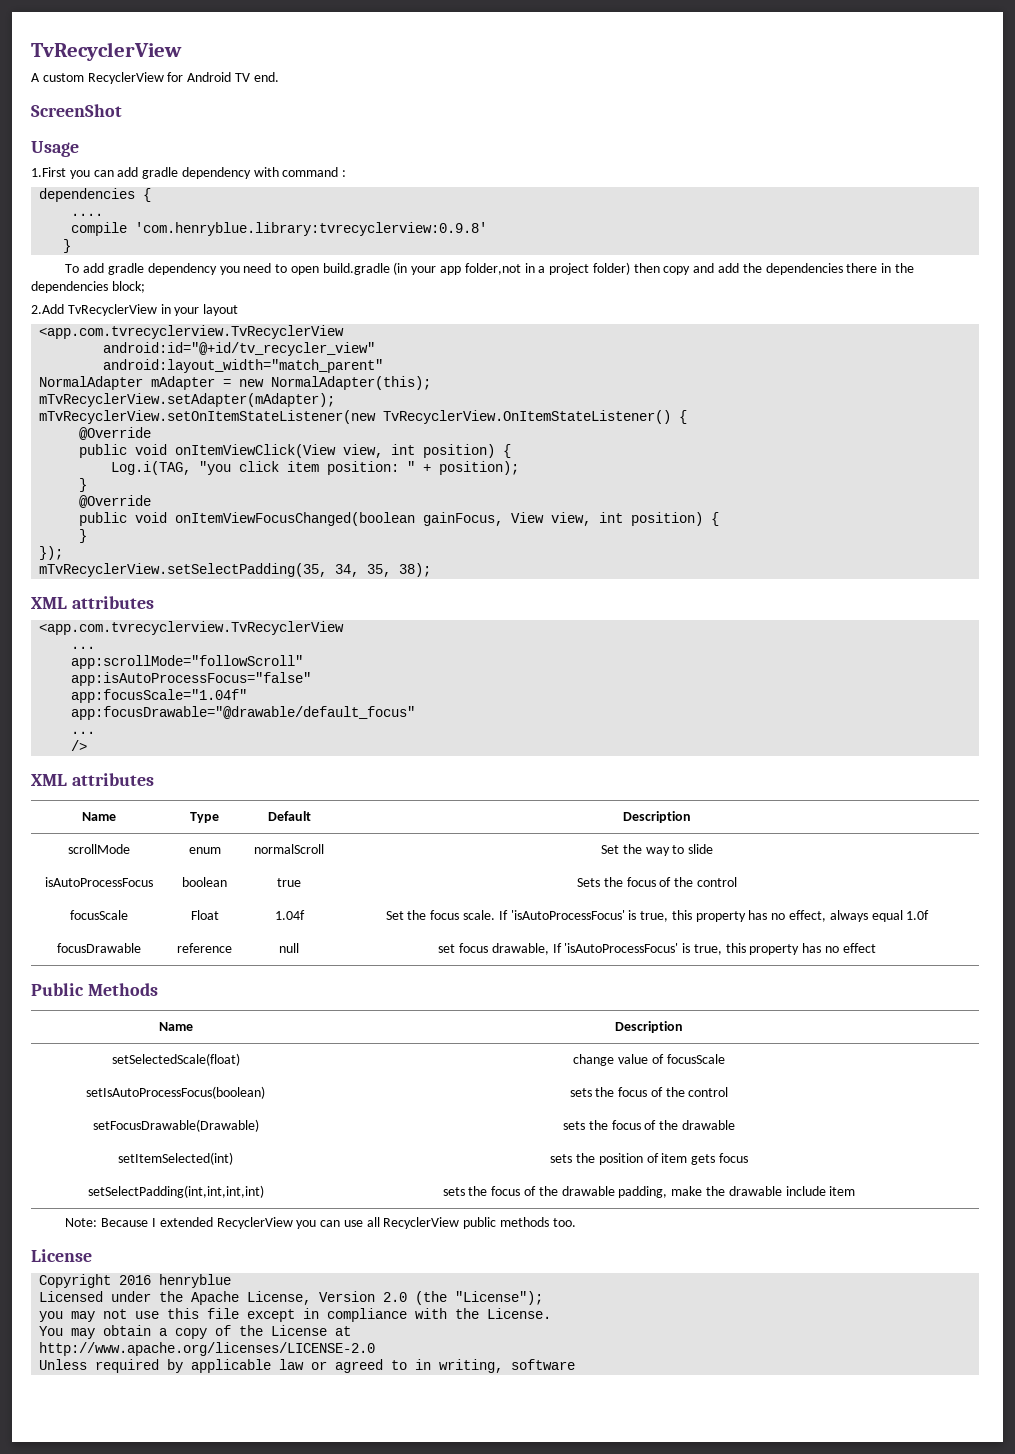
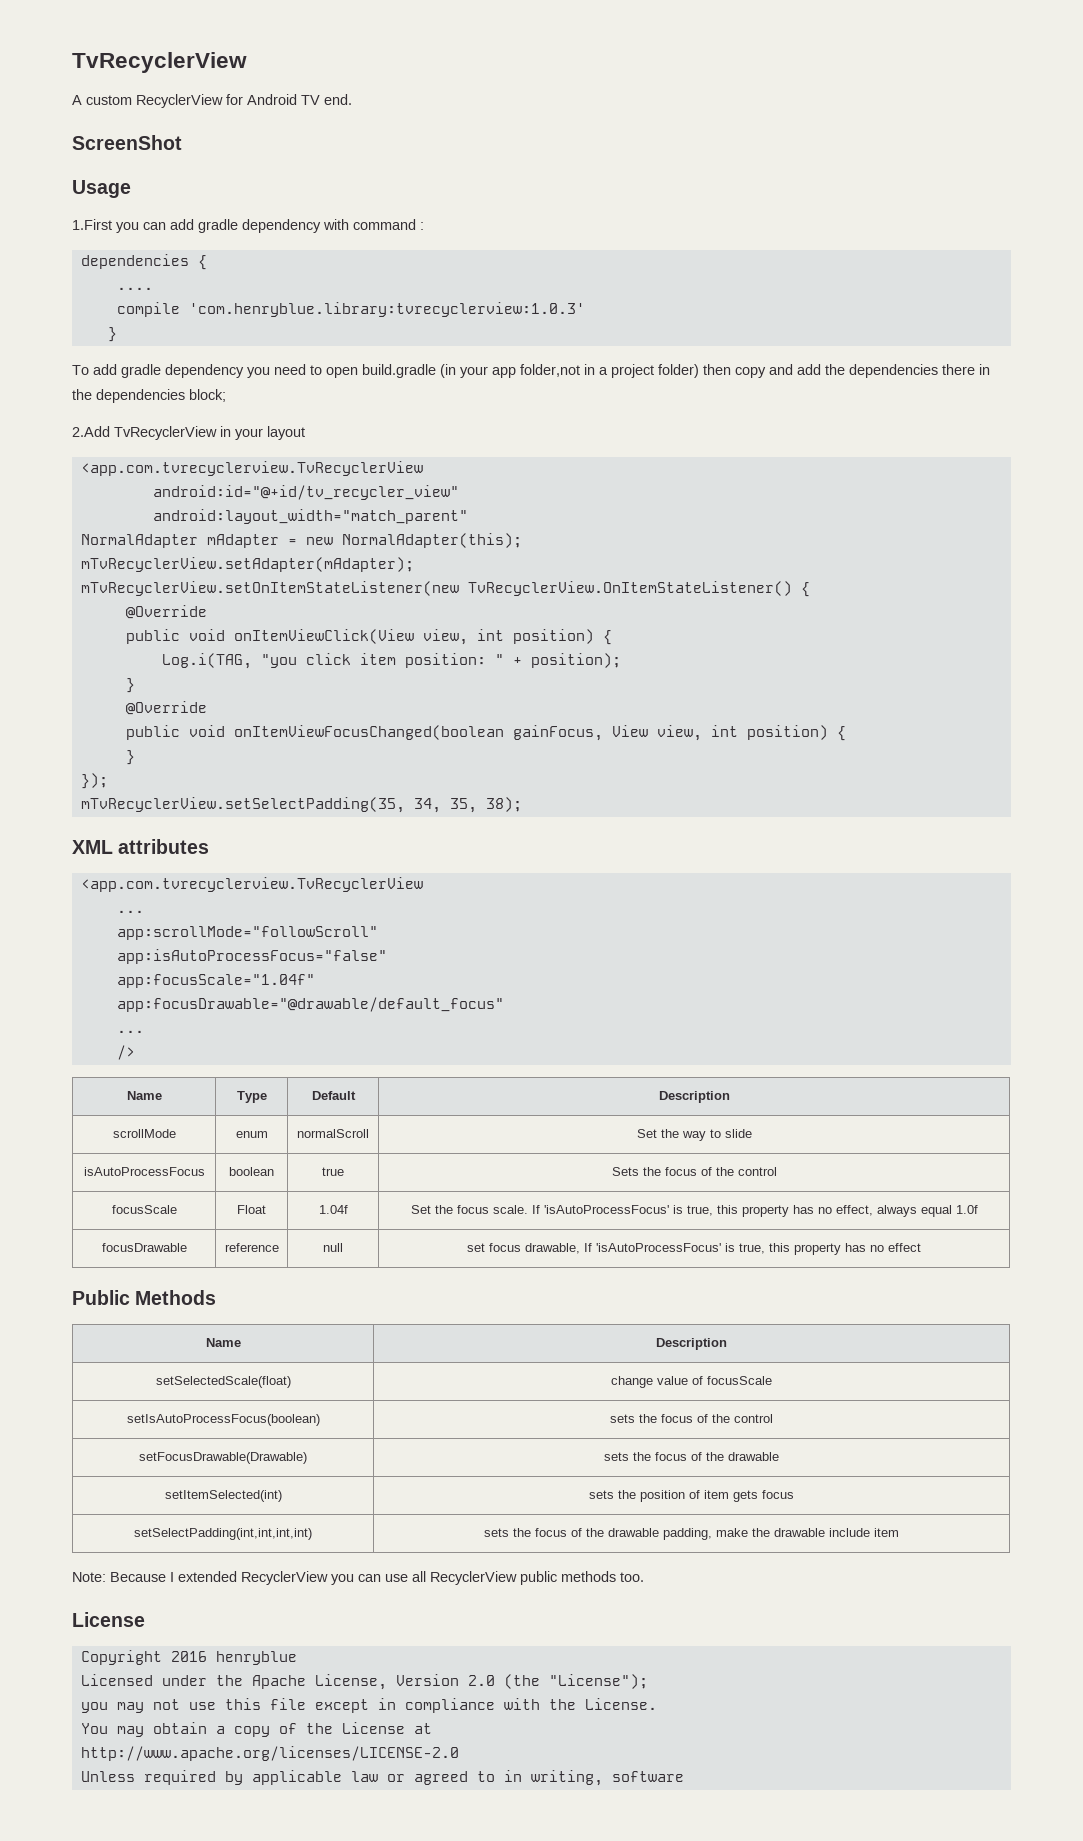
- compile 'com.henryblue.library:tvrecyclerview:0.9.8'
+ compile 'com.henryblue.library:tvrecyclerview:1.0.3'
  />
- XML attributes

